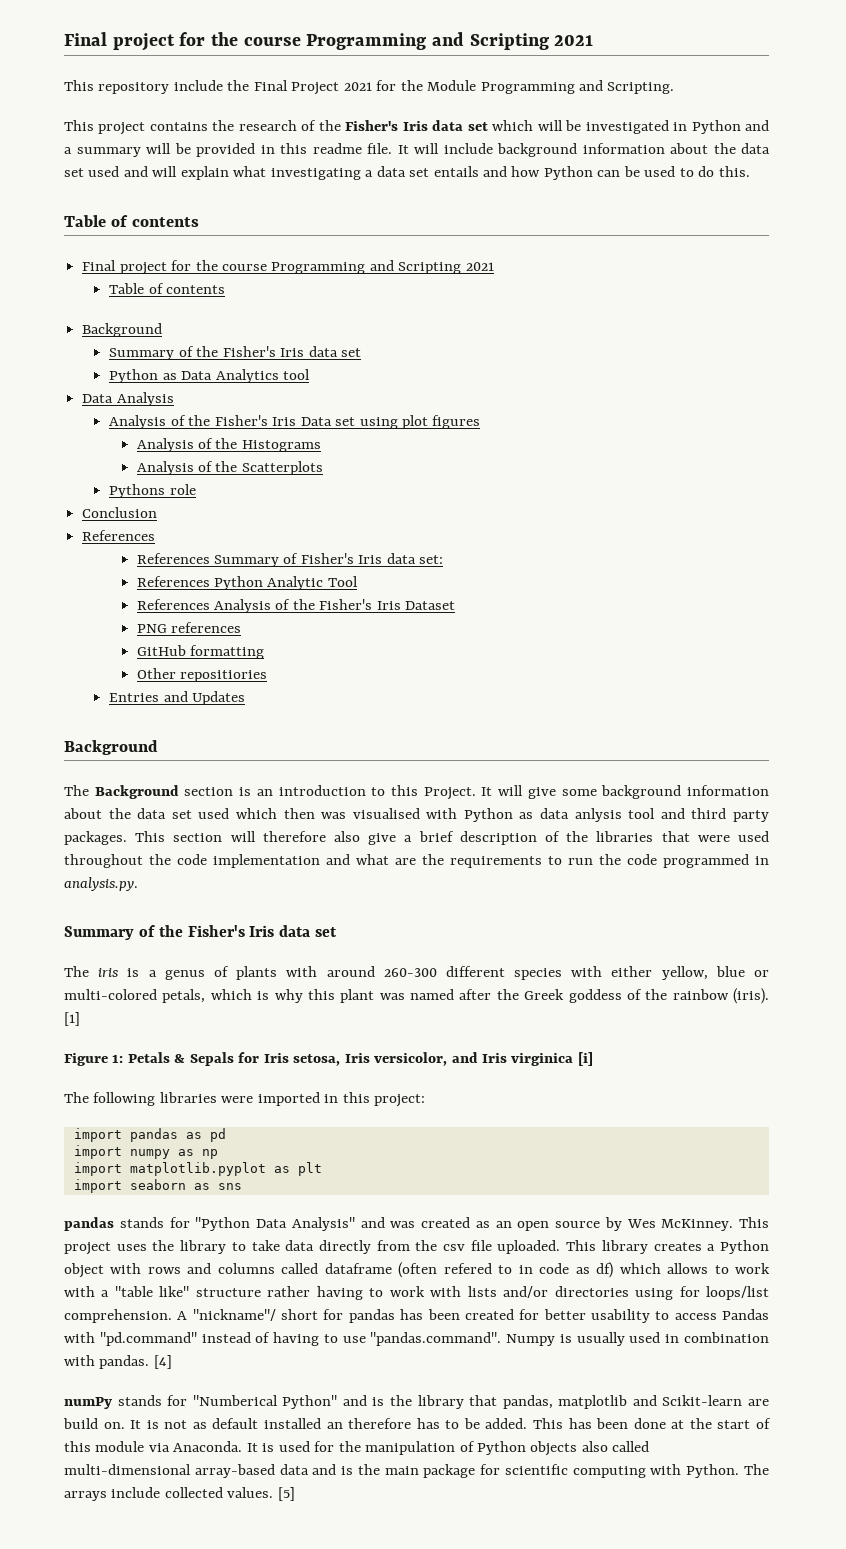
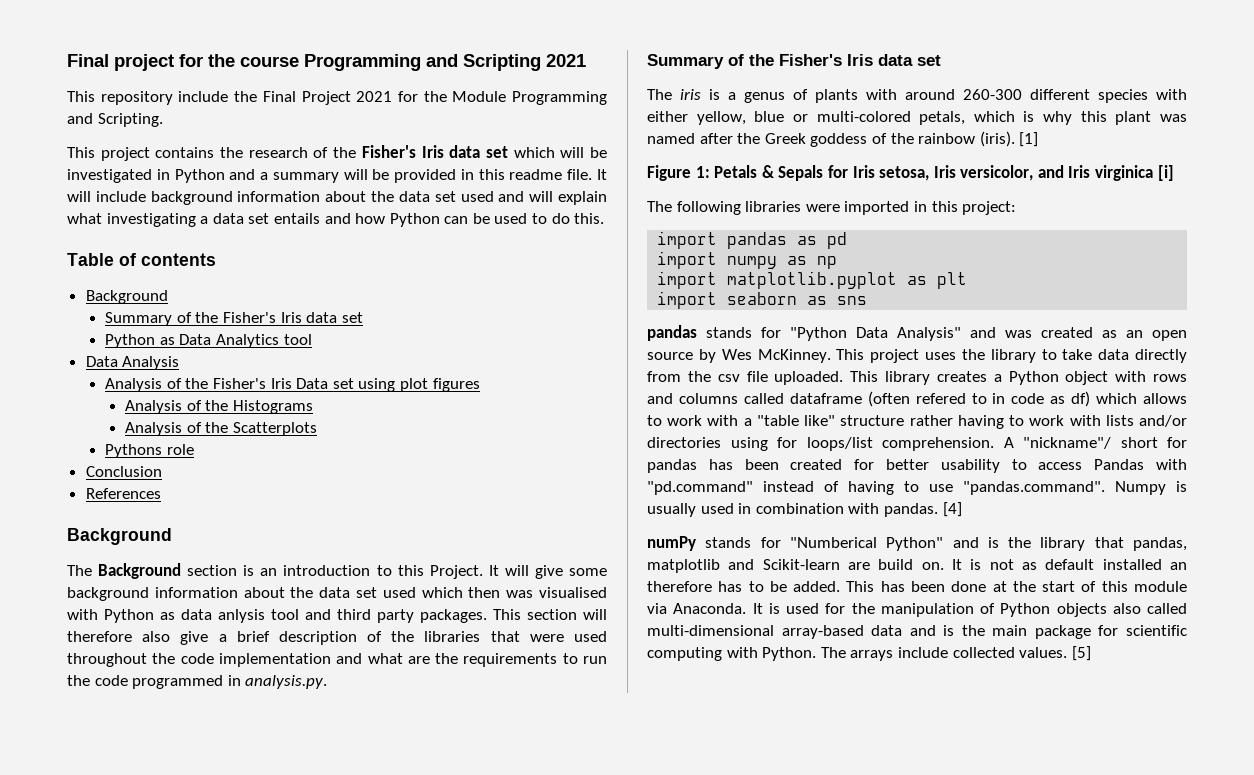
  It will include background information about the data set used and will explain what investigating a data set entails and how Python can be used to do this.
- Table of contents
- Final project for the course Programming and Scripting 2021
- References Summary of Fisher's Iris data set:
- References Python Analytic Tool
- References Analysis of the Fisher's Iris Dataset
- PNG references
- GitHub formatting
- Other repositiories
- Entries and Updates

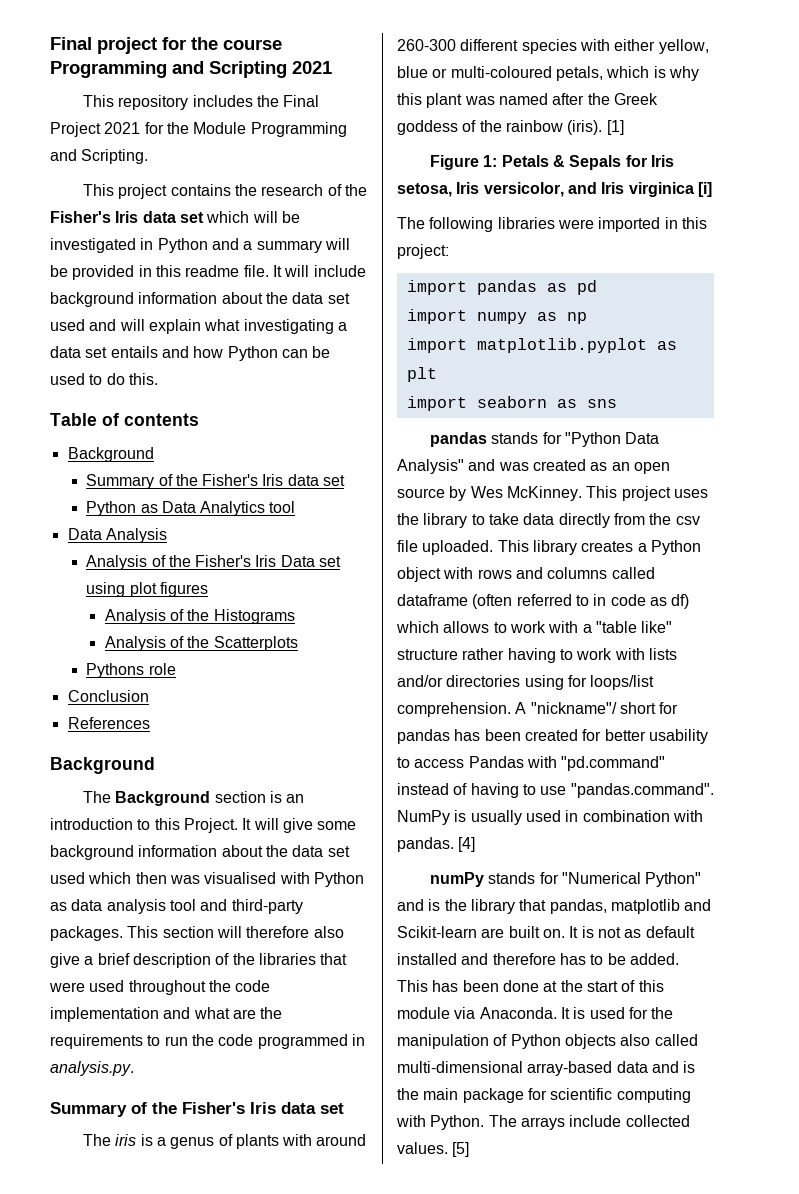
- This repository include the Final Project 2021 for the Module Programming and Scripting.
+ This repository includes the Final Project 2021 for the Module Programming and Scripting.
- It will give some background information about the data set used which then was visualised with Python as data anlysis tool and third party packages.
+ It will give some background information about the data set used which then was visualised with Python as data analysis tool and third-party packages.
- The iris is a genus of plants with around 260-300 different species with either yellow, blue or multi-colored petals, which is why this plant was named after the Greek goddess of the rainbow (iris).
+ The iris is a genus of plants with around 260-300 different species with either yellow, blue or multi-coloured petals, which is why this plant was named after the Greek goddess of the rainbow (iris).
- This library creates a Python object with rows and columns called dataframe (often refered to in code as df) which allows to work with a "table like" structure rather having to work with lists and/or directories using for loops/list comprehension.
+ This library creates a Python object with rows and columns called dataframe (often referred to in code as df) which allows to work with a "table like" structure rather having to work with lists and/or directories using for loops/list comprehension.
- A "nickname"/ short for pandas has been created for better usability to access Pandas with "pd.command" instead of having to use "pandas.command". Numpy is usually used in combination with pandas.
+ A "nickname"/ short for pandas has been created for better usability to access Pandas with "pd.command" instead of having to use "pandas.command". NumPy is usually used in combination with pandas.
- numPy stands for "Numberical Python" and is the library that pandas, matplotlib and Scikit-learn are build on.
+ numPy stands for "Numerical Python" and is the library that pandas, matplotlib and Scikit-learn are built on.
- It is not as default installed an therefore has to be added.
+ It is not as default installed and therefore has to be added.

